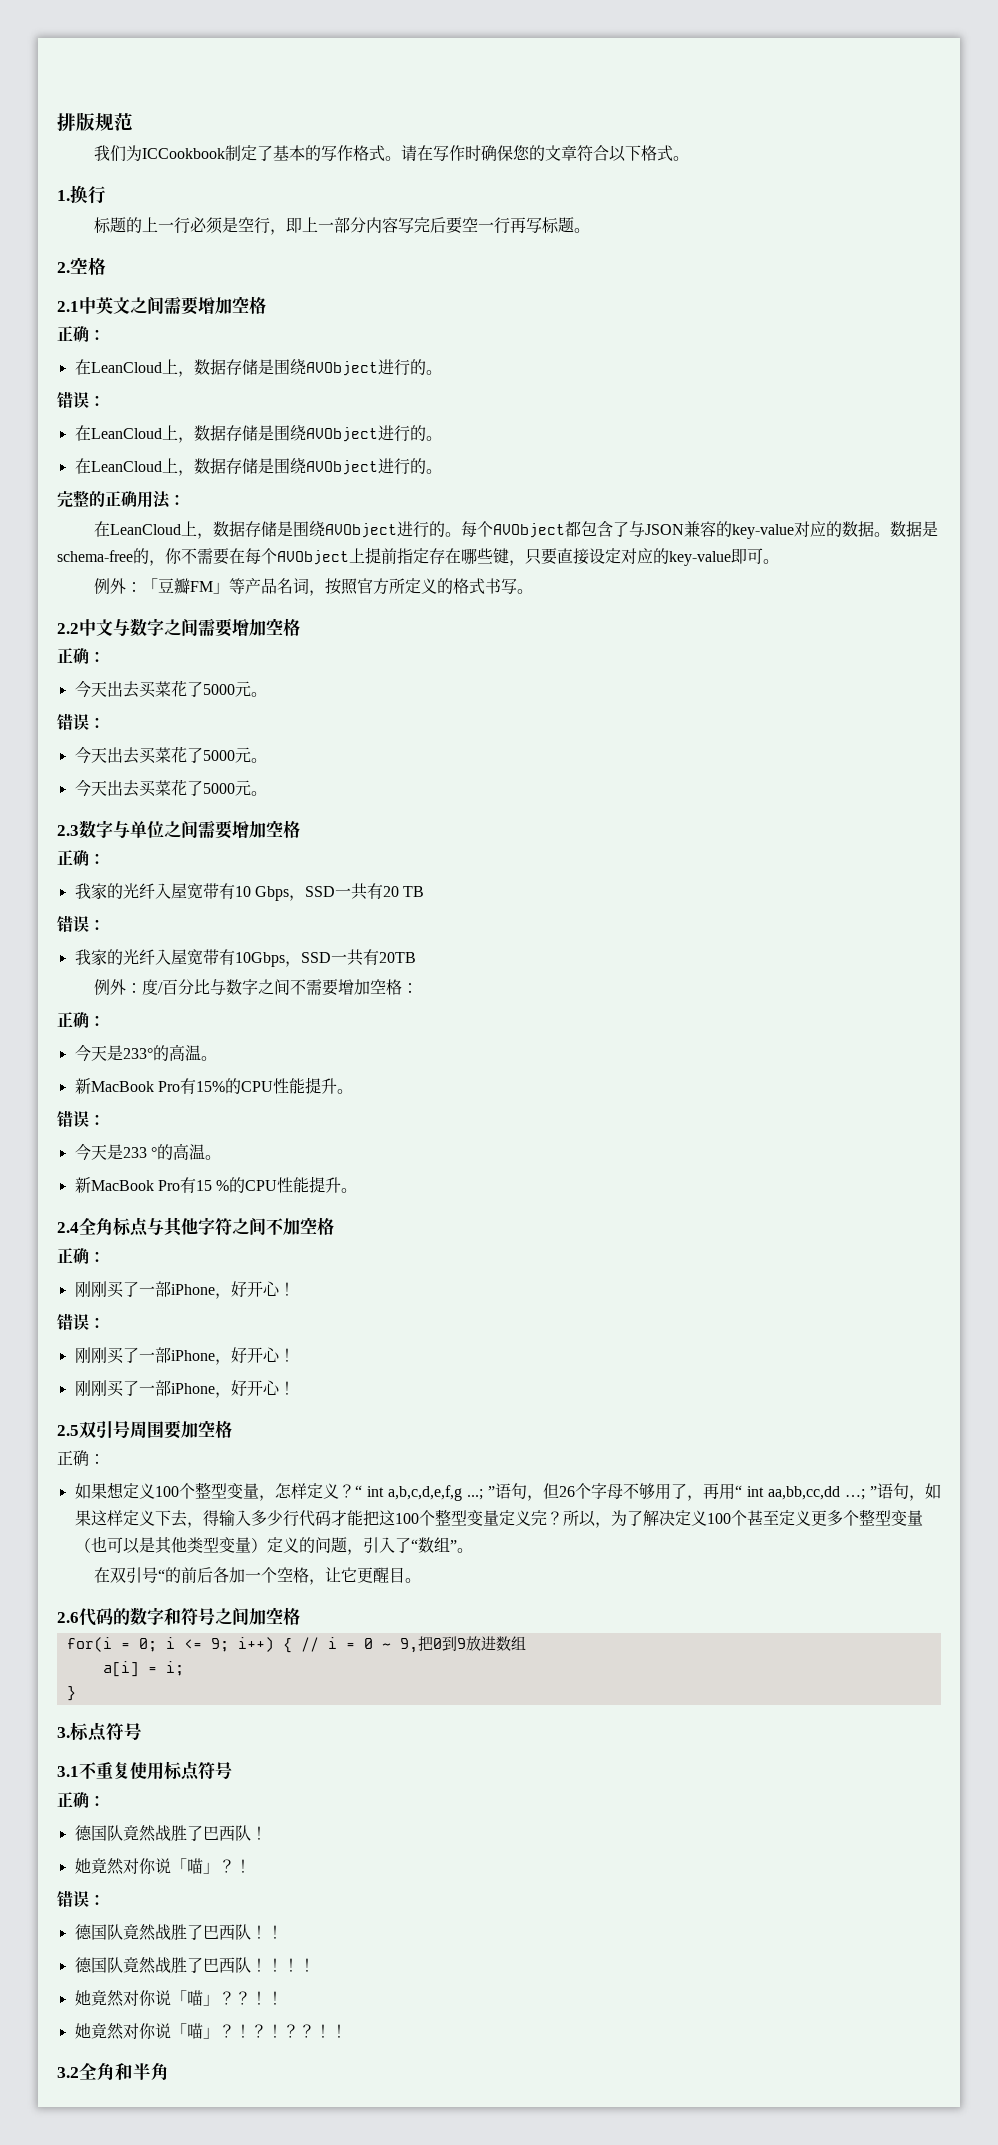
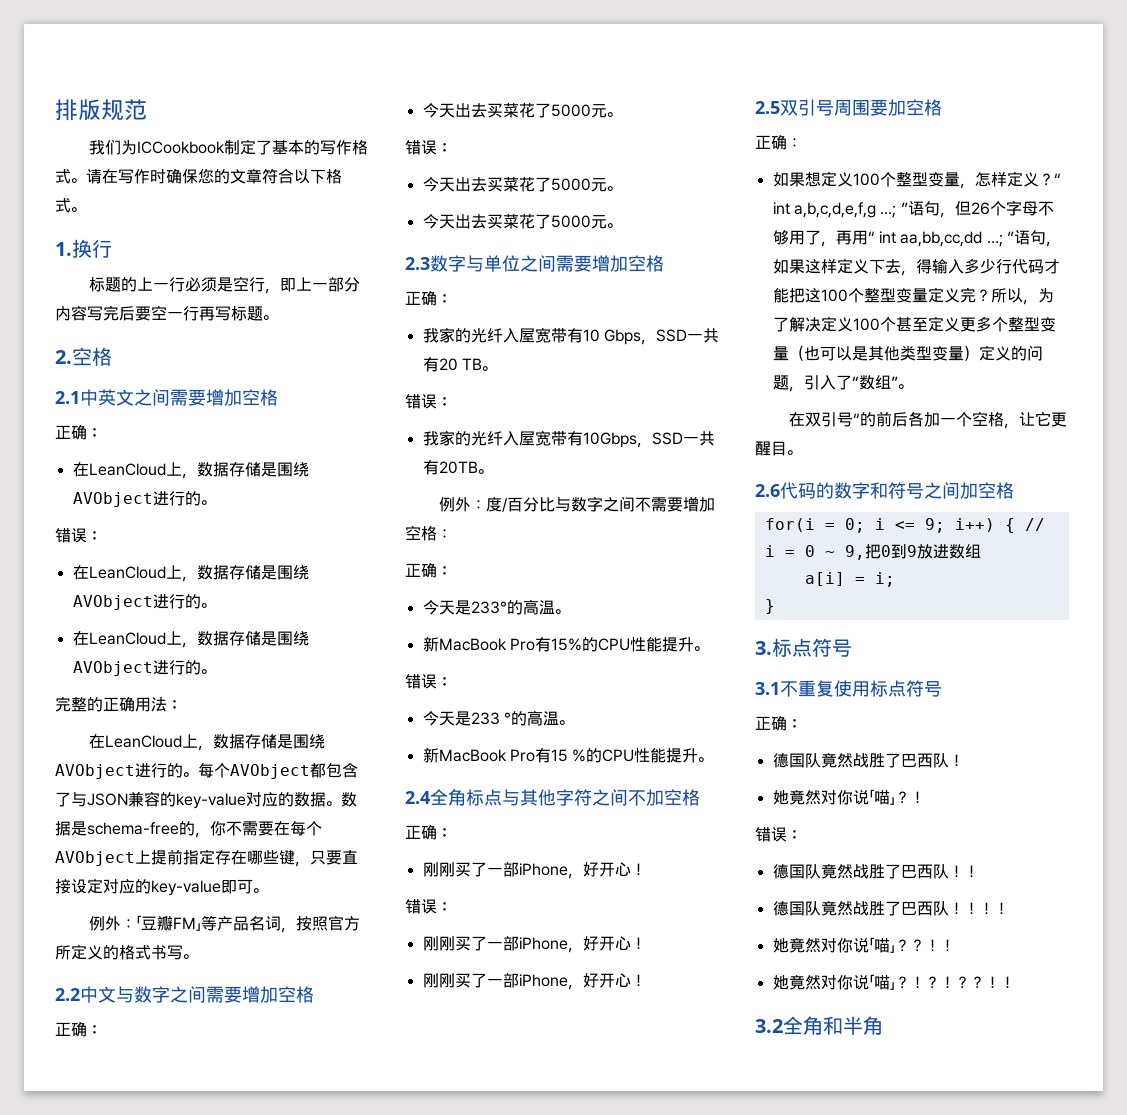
- 我家的光纤入屋宽带有10 Gbps，SSD一共有20 TB
+ 我家的光纤入屋宽带有10 Gbps，SSD一共有20 TB。
- 我家的光纤入屋宽带有10Gbps，SSD一共有20TB
+ 我家的光纤入屋宽带有10Gbps，SSD一共有20TB。

